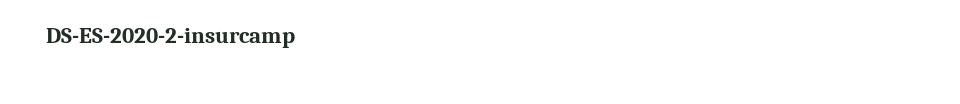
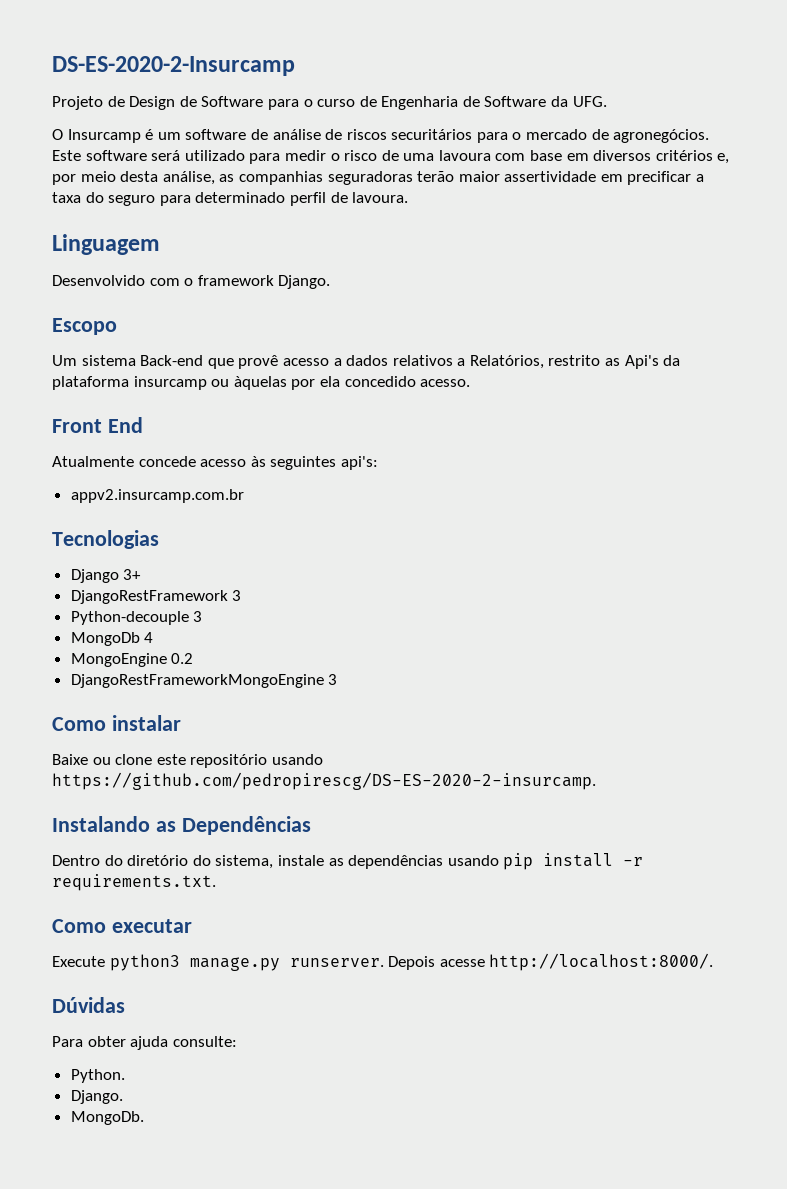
- DS-ES-2020-2-insurcamp
+ DS-ES-2020-2-Insurcamp
+ Projeto de Design de Software para o curso de Engenharia de Software da UFG.
+ O Insurcamp é um software de análise de riscos securitários para o mercado de agronegócios. Este software será utilizado para medir o risco de uma lavoura com base em diversos critérios e, por meio desta análise, as companhias seguradoras terão maior assertividade em precificar a taxa do seguro para determinado perfil de lavoura.
+ Linguagem
+ Desenvolvido com o framework Django.
+ Escopo
+ Um sistema Back-end que provê acesso a dados relativos a Relatórios, restrito as Api's da plataforma insurcamp ou àquelas por ela concedido acesso.
+ Front End
+ Atualmente concede acesso às seguintes api's:
+ appv2.insurcamp.com.br
+ Tecnologias
+ Django 3+
+ DjangoRestFramework 3
+ Python-decouple 3
+ MongoDb 4
+ MongoEngine 0.2
+ DjangoRestFrameworkMongoEngine 3
+ Como instalar
+ Baixe ou clone este repositório usando https://github.com/pedropirescg/DS-ES-2020-2-insurcamp.
+ Instalando as Dependências
+ Dentro do diretório do sistema, instale as dependências usando pip install -r requirements.txt.
+ Como executar
+ Execute python3 manage.py runserver. Depois acesse http://localhost:8000/.
+ Dúvidas
+ Para obter ajuda consulte:
+ Python.
+ Django.
+ MongoDb.

